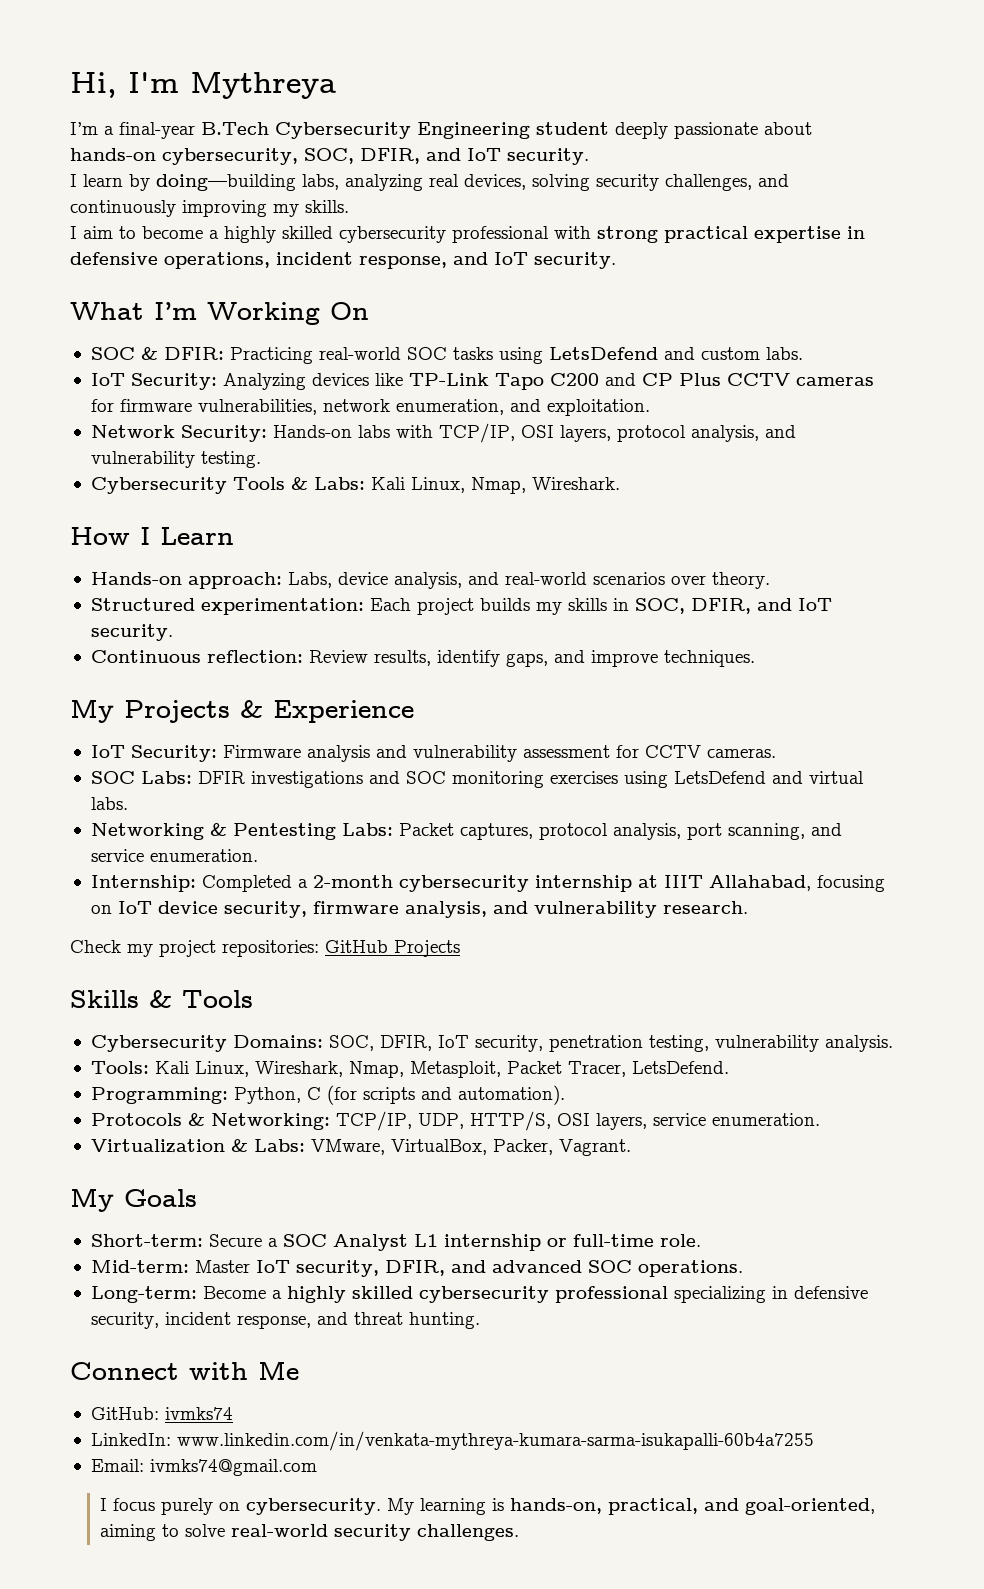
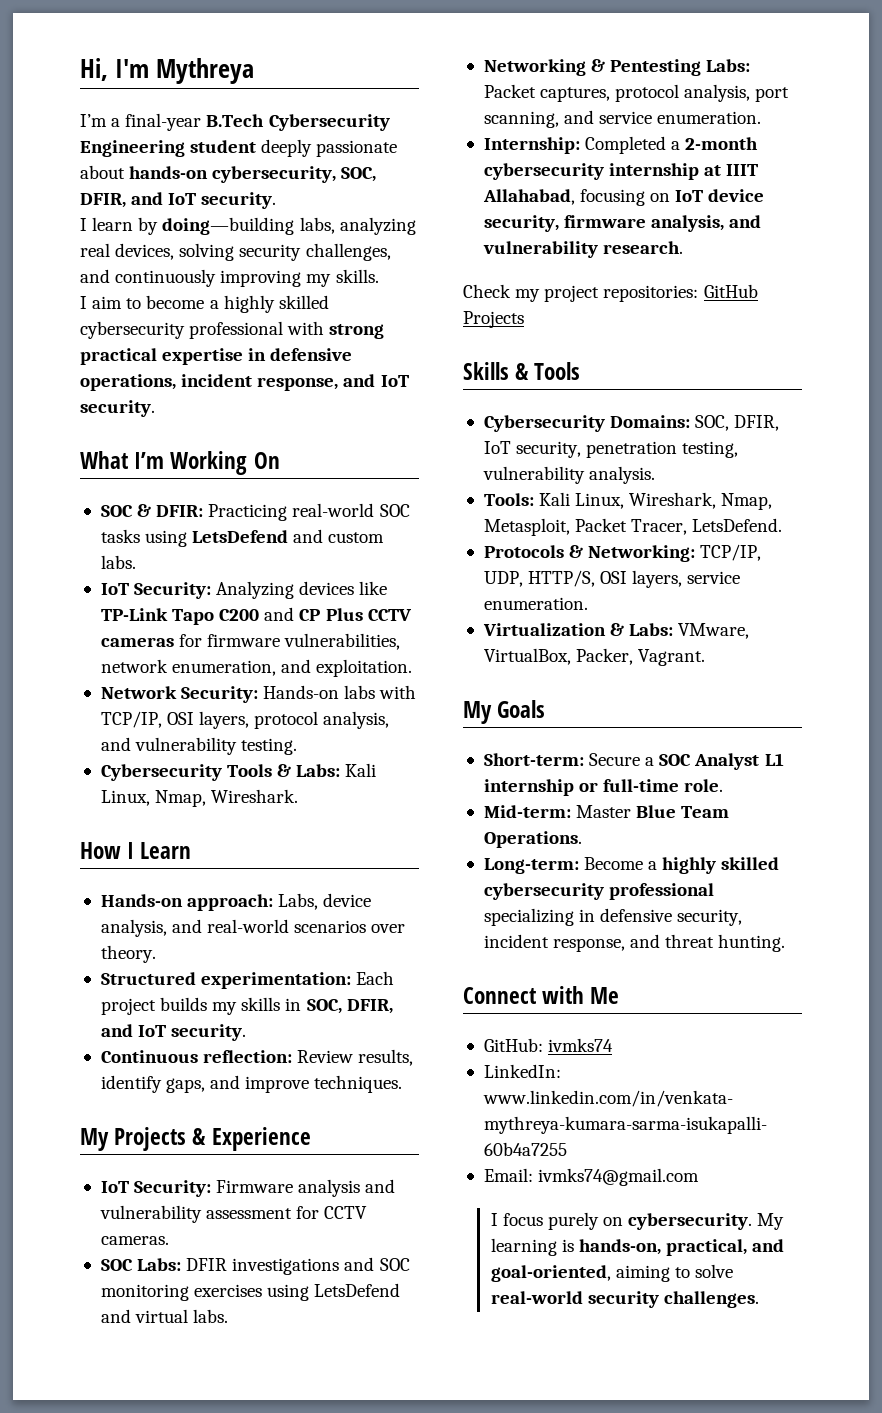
- Programming: Python, C (for scripts and automation).
- Mid-term: Master IoT security, DFIR, and advanced SOC operations.
+ Mid-term: Master Blue Team Operations.

